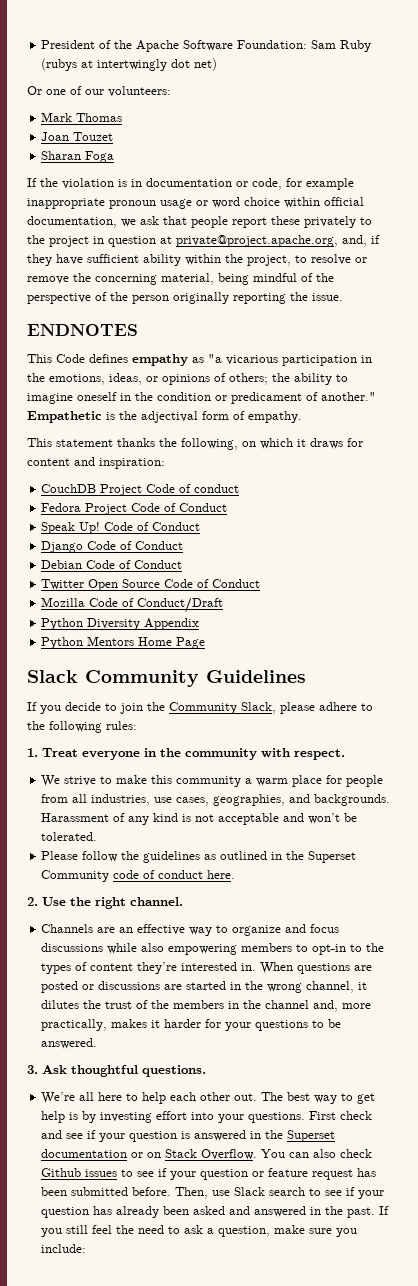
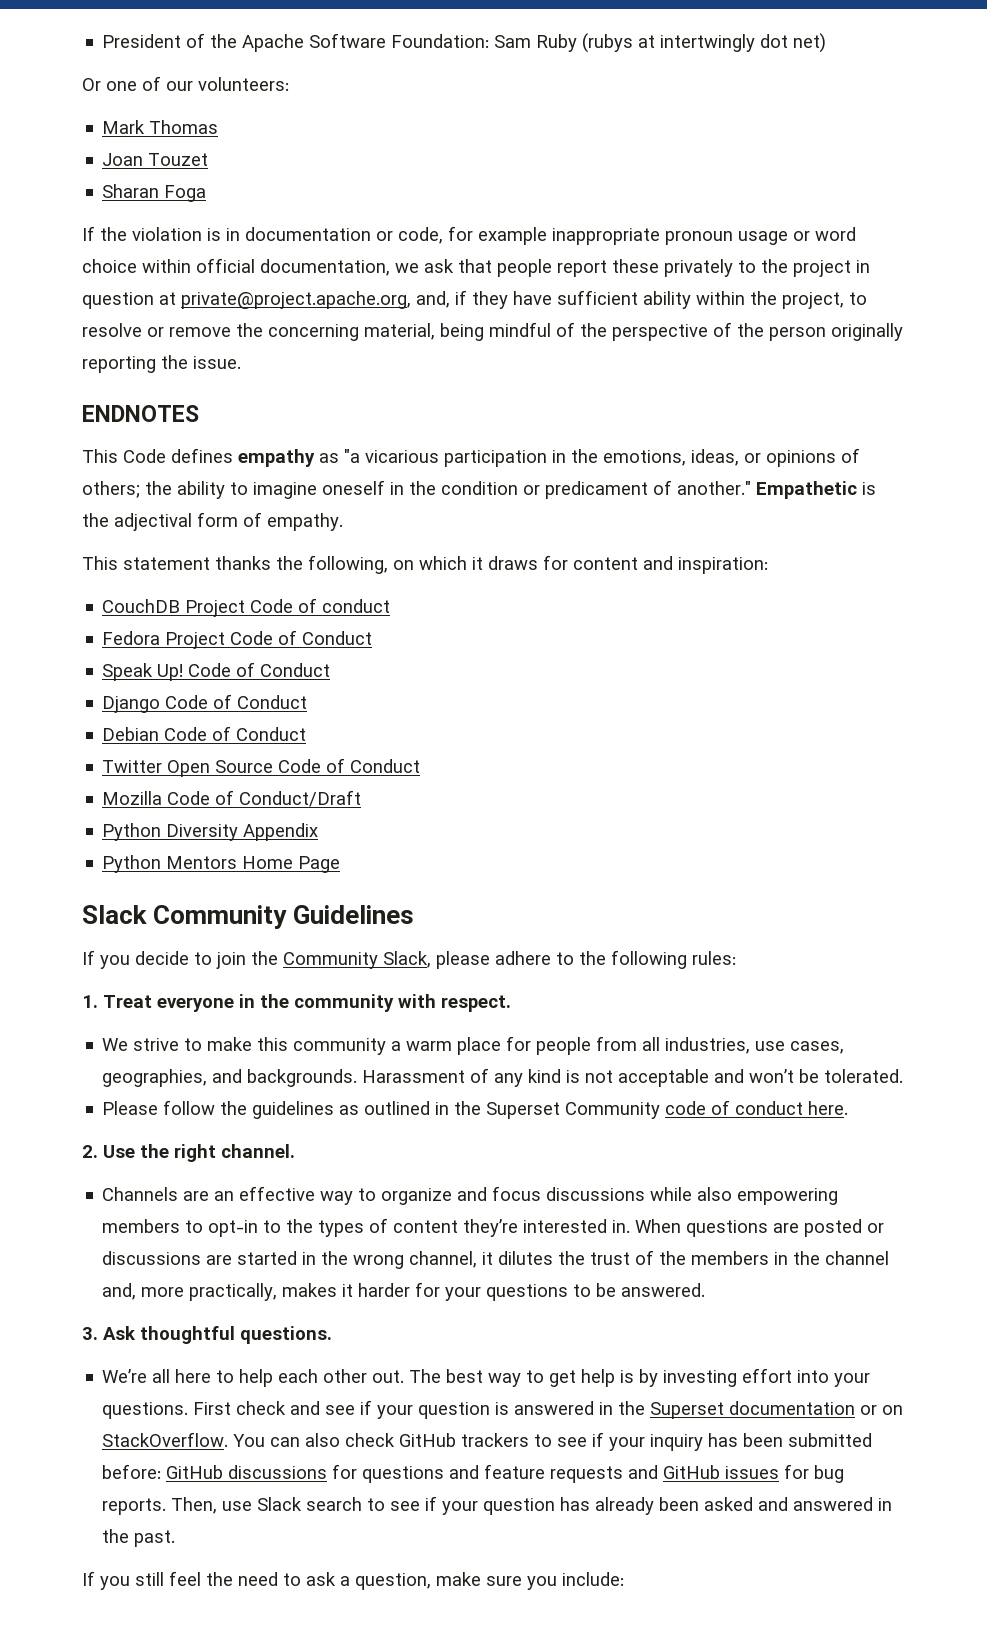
- First check and see if your question is answered in the Superset documentation or on Stack Overflow.
+ First check and see if your question is answered in the Superset documentation or on StackOverflow.
- You can also check Github issues to see if your question or feature request has been submitted before.
+ You can also check GitHub trackers to see if your inquiry has been submitted before: GitHub discussions for questions and feature requests and GitHub issues for bug reports.
- Then, use Slack search to see if your question has already been asked and answered in the past. If you still feel the need to ask a question, make sure you include:
+ Then, use Slack search to see if your question has already been asked and answered in the past.
+ If you still feel the need to ask a question, make sure you include:

